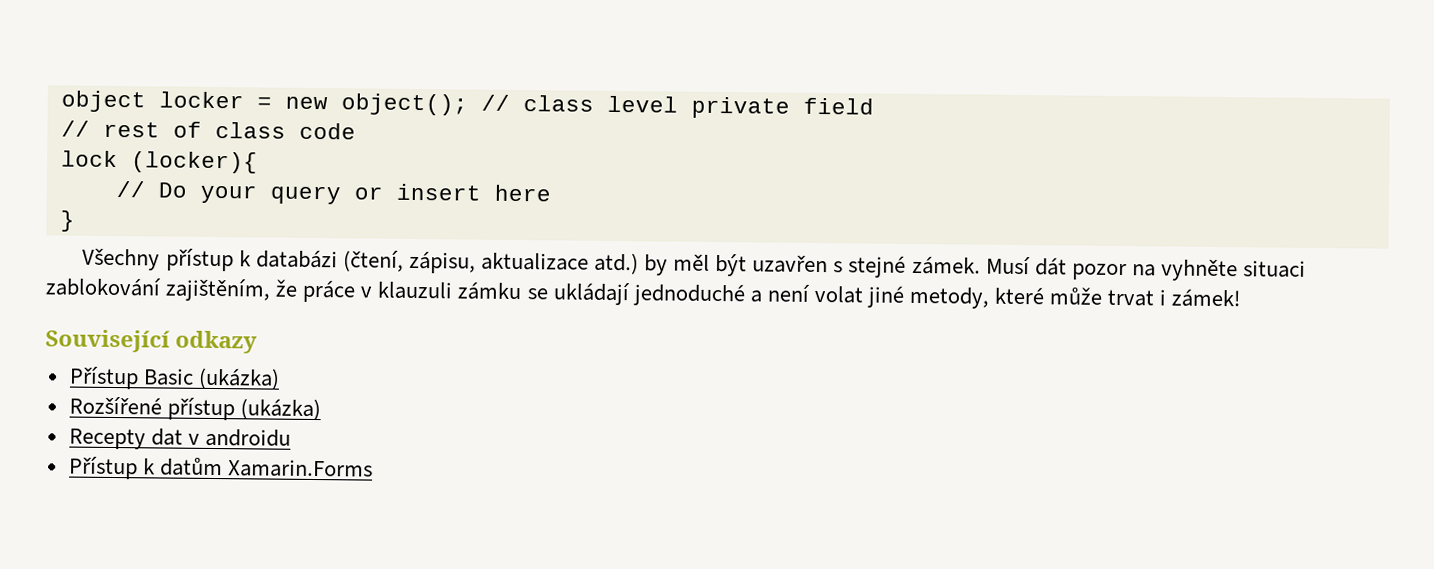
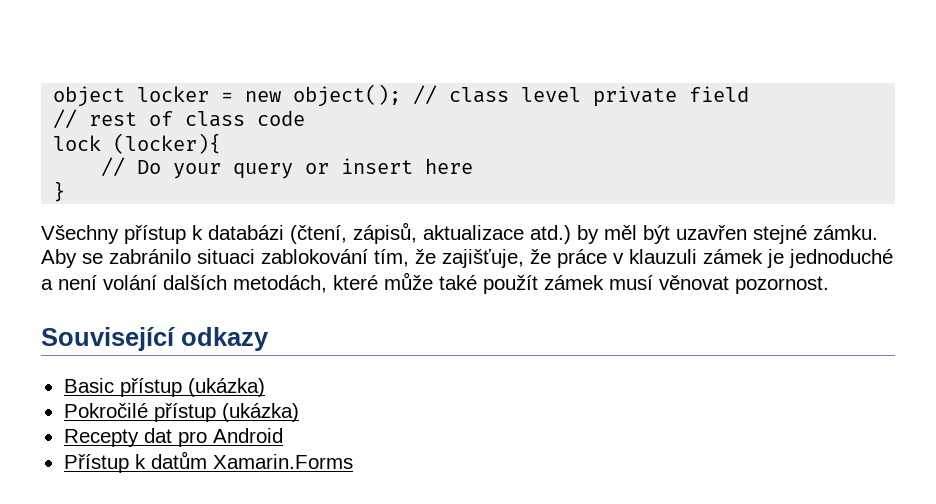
- Všechny přístup k databázi (čtení, zápisu, aktualizace atd.) by měl být uzavřen s stejné zámek. Musí dát pozor na vyhněte situaci zablokování zajištěním, že práce v klauzuli zámku se ukládají jednoduché a není volat jiné metody, které může trvat i zámek!
+ Všechny přístup k databázi (čtení, zápisů, aktualizace atd.) by měl být uzavřen stejné zámku. Aby se zabránilo situaci zablokování tím, že zajišťuje, že práce v klauzuli zámek je jednoduché a není volání dalších metodách, které může také použít zámek musí věnovat pozornost.
- Přístup Basic (ukázka)
- Rozšířené přístup (ukázka)
+ Basic přístup (ukázka)
+ Pokročilé přístup (ukázka)
- Recepty dat v androidu
+ Recepty dat pro Android

